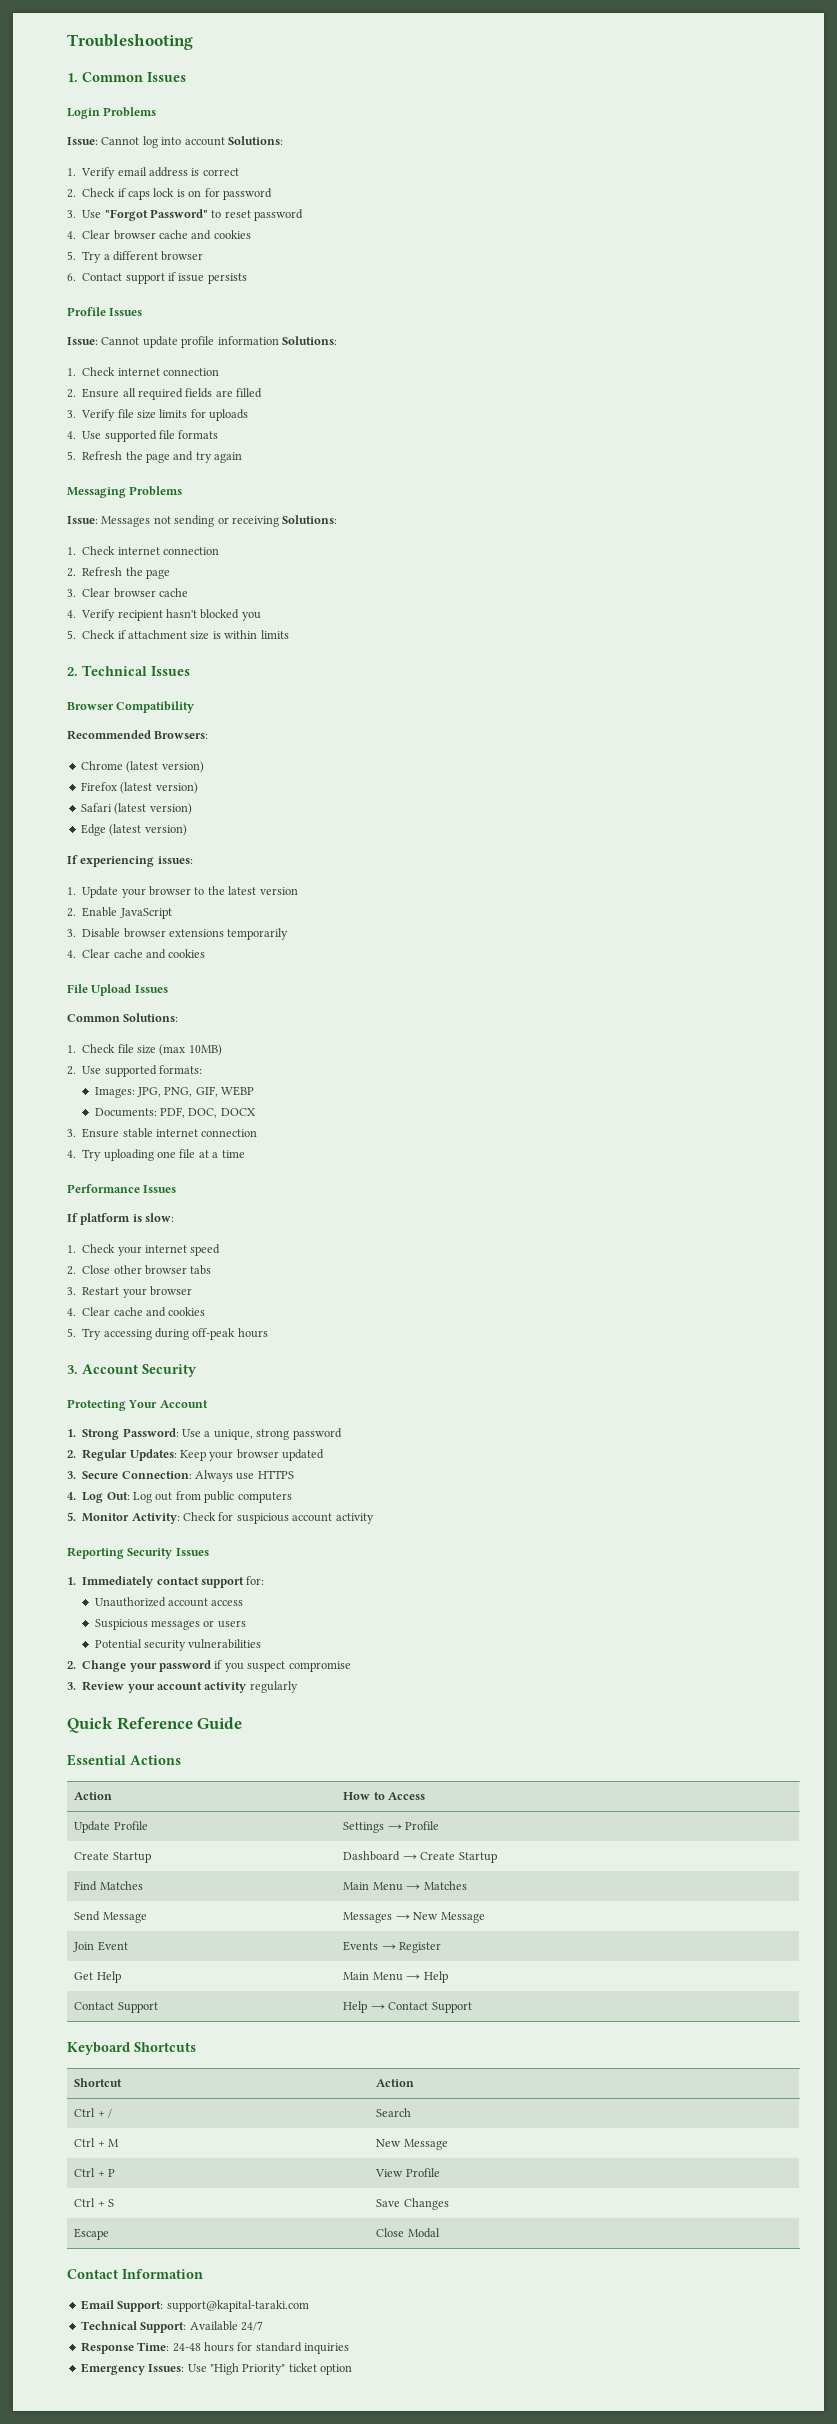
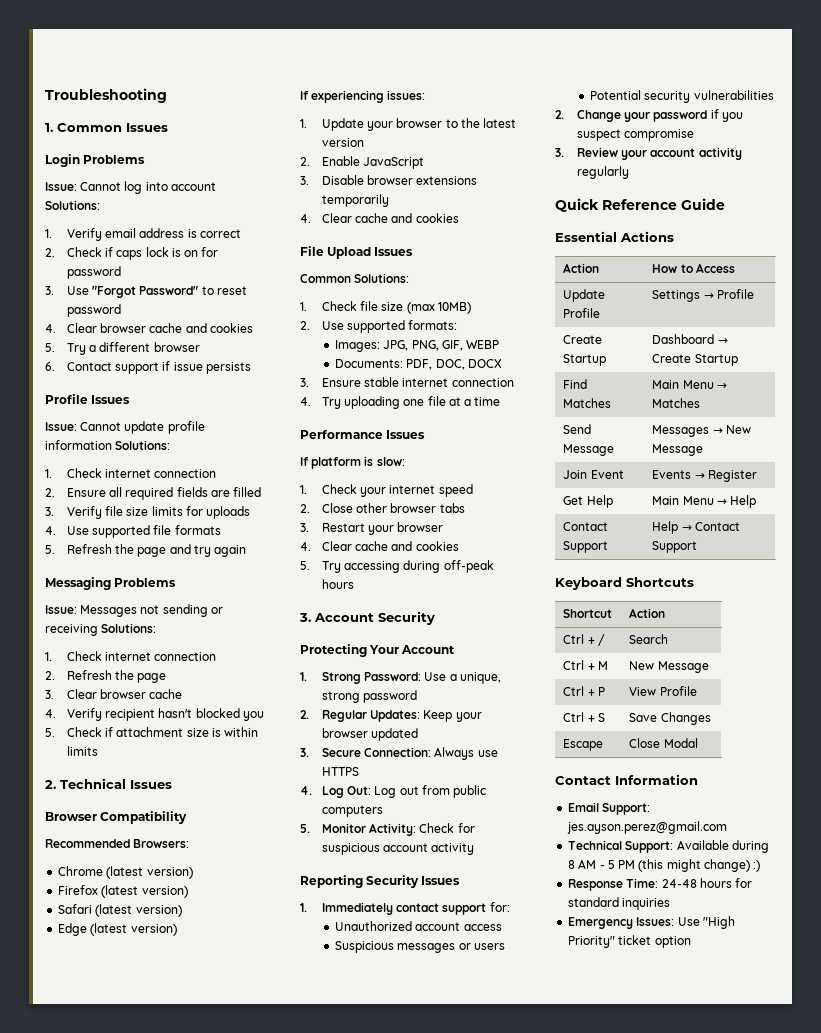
- Email Support: support@kapital-taraki.com
+ Email Support: jes.ayson.perez@gmail.com
- Technical Support: Available 24/7
+ Technical Support: Available during 8 AM - 5 PM (this might change) :)

